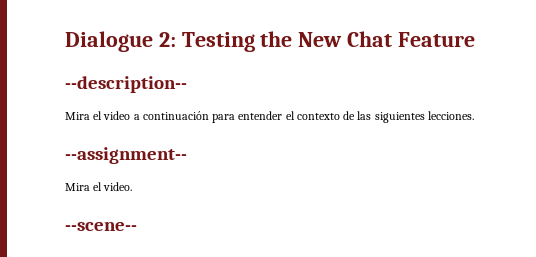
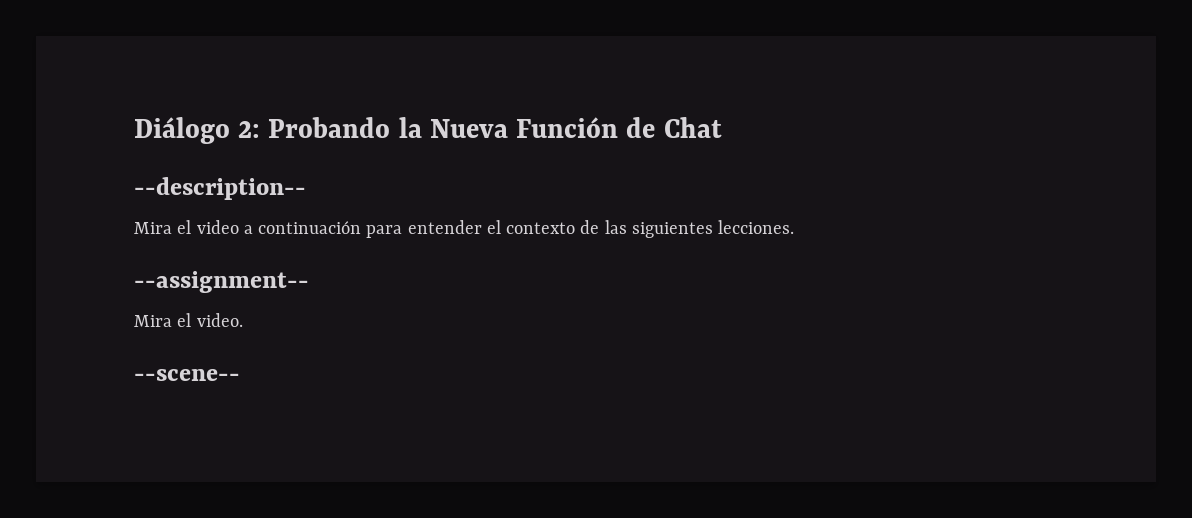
- Dialogue 2: Testing the New Chat Feature
+ Diálogo 2: Probando la Nueva Función de Chat

